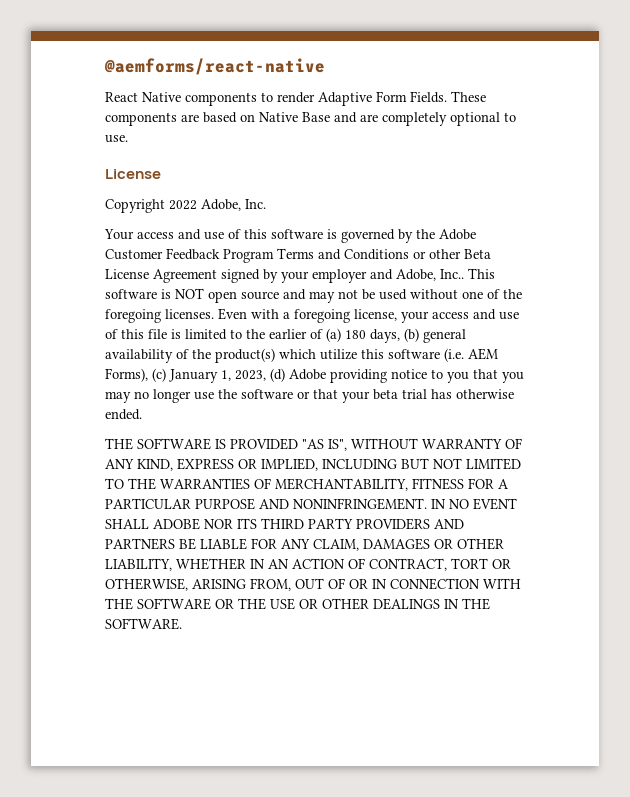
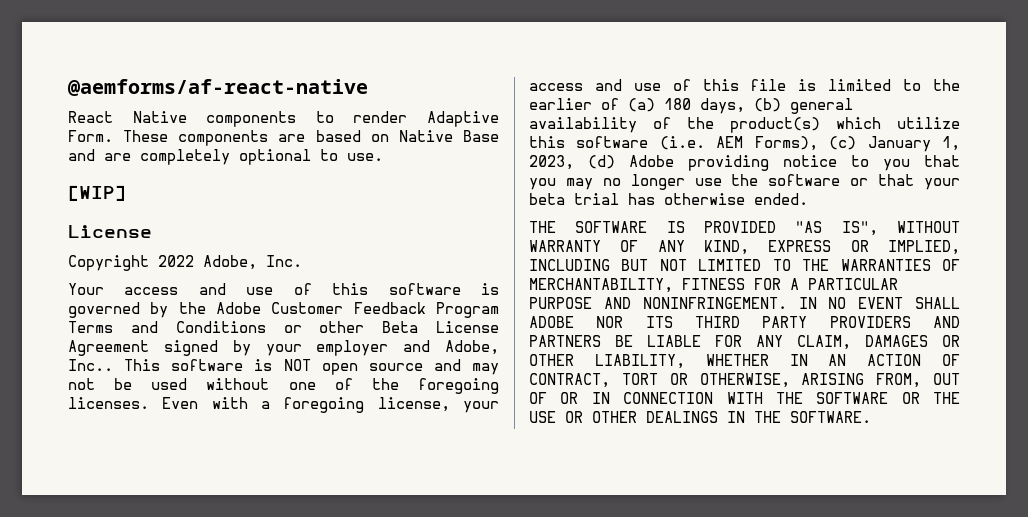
- @aemforms/react-native
+ @aemforms/af-react-native
- React Native components to render Adaptive Form Fields.
+ React Native components to render Adaptive Form.
+ [WIP]

